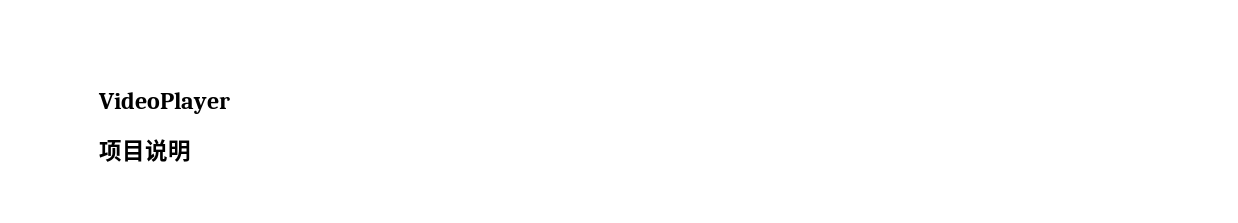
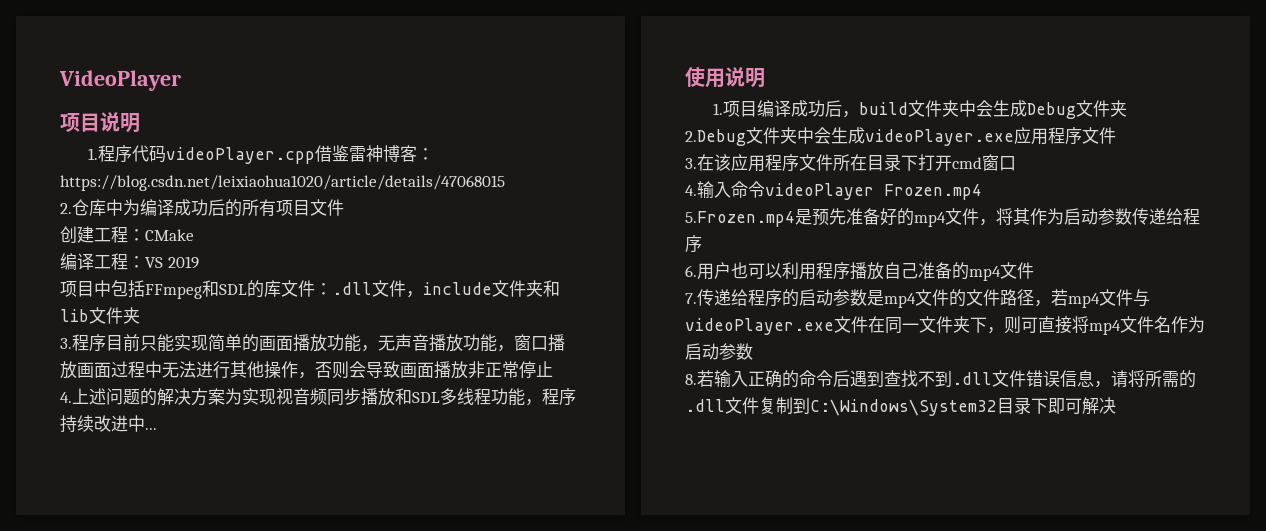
+ 1.程序代码videoPlayer.cpp借鉴雷神博客：https://blog.csdn.net/leixiaohua1020/article/details/47068015
+ 2.仓库中为编译成功后的所有项目文件
+ 创建工程：CMake
+ 编译工程：VS 2019
+ 项目中包括FFmpeg和SDL的库文件：.dll文件，include文件夹和lib文件夹
+ 3.程序目前只能实现简单的画面播放功能，无声音播放功能，窗口播放画面过程中无法进行其他操作，否则会导致画面播放非正常停止
+ 4.上述问题的解决方案为实现视音频同步播放和SDL多线程功能，程序持续改进中...
+ 使用说明
+ 1.项目编译成功后，build文件夹中会生成Debug文件夹
+ 2.Debug文件夹中会生成videoPlayer.exe应用程序文件
+ 3.在该应用程序文件所在目录下打开cmd窗口
+ 4.输入命令videoPlayer Frozen.mp4
+ 5.Frozen.mp4是预先准备好的mp4文件，将其作为启动参数传递给程序
+ 6.用户也可以利用程序播放自己准备的mp4文件
+ 7.传递给程序的启动参数是mp4文件的文件路径，若mp4文件与videoPlayer.exe文件在同一文件夹下，则可直接将mp4文件名作为启动参数
+ 8.若输入正确的命令后遇到查找不到.dll文件错误信息，请将所需的.dll文件复制到C:\Windows\System32目录下即可解决

